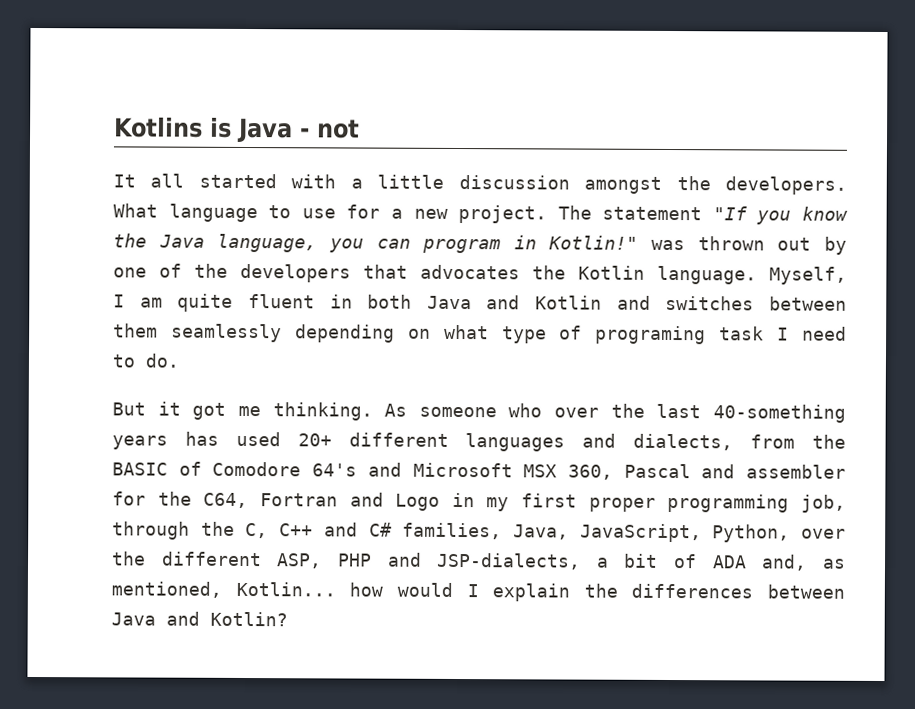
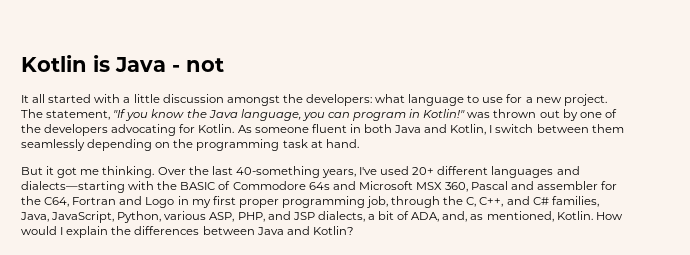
- Kotlins is Java - not
+ Kotlin is Java - not
- It all started with a little discussion amongst the developers. What language to use for a new project.
+ It all started with a little discussion amongst the developers: what language to use for a new project.
- The statement "If you know the Java language, you can program in Kotlin!" was thrown out by one of the developers that advocates the Kotlin language. Myself, I am quite fluent in both Java and Kotlin and switches between them seamlessly depending on what type of programing task I need to do.
+ The statement, "If you know the Java language, you can program in Kotlin!" was thrown out by one of the developers advocating for Kotlin. As someone fluent in both Java and Kotlin, I switch between them seamlessly depending on the programming task at hand.
- As someone who over the last 40-something years has used 20+ different languages and dialects, from the BASIC of Comodore 64's and Microsoft MSX 360, Pascal and assembler for the C64, Fortran and Logo in my first proper programming job, through the C, C++ and C# families, Java, JavaScript, Python, over the different ASP, PHP and JSP-dialects, a bit of ADA and, as mentioned, Kotlin... how would I explain the differences between Java and Kotlin?
+ Over the last 40-something years, I've used 20+ different languages and dialects—starting with the BASIC of Commodore 64s and Microsoft MSX 360, Pascal and assembler for the C64, Fortran and Logo in my first proper programming job, through the C, C++, and C# families, Java, JavaScript, Python, various ASP, PHP, and JSP dialects, a bit of ADA, and, as mentioned, Kotlin. How would I explain the differences between Java and Kotlin?

